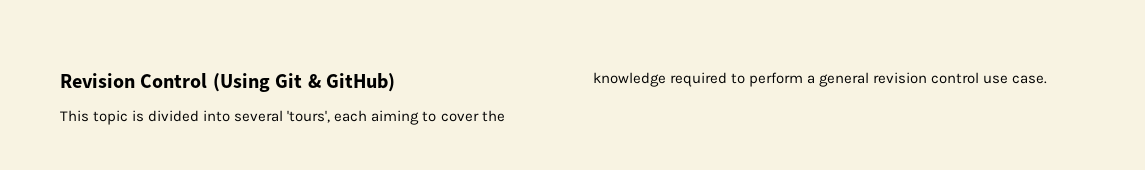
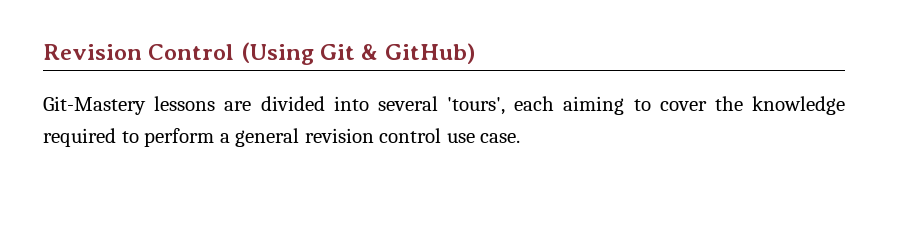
- This topic is divided into several 'tours', each aiming to cover the knowledge required to perform a general revision control use case.
+ Git-Mastery lessons are divided into several 'tours', each aiming to cover the knowledge required to perform a general revision control use case.

